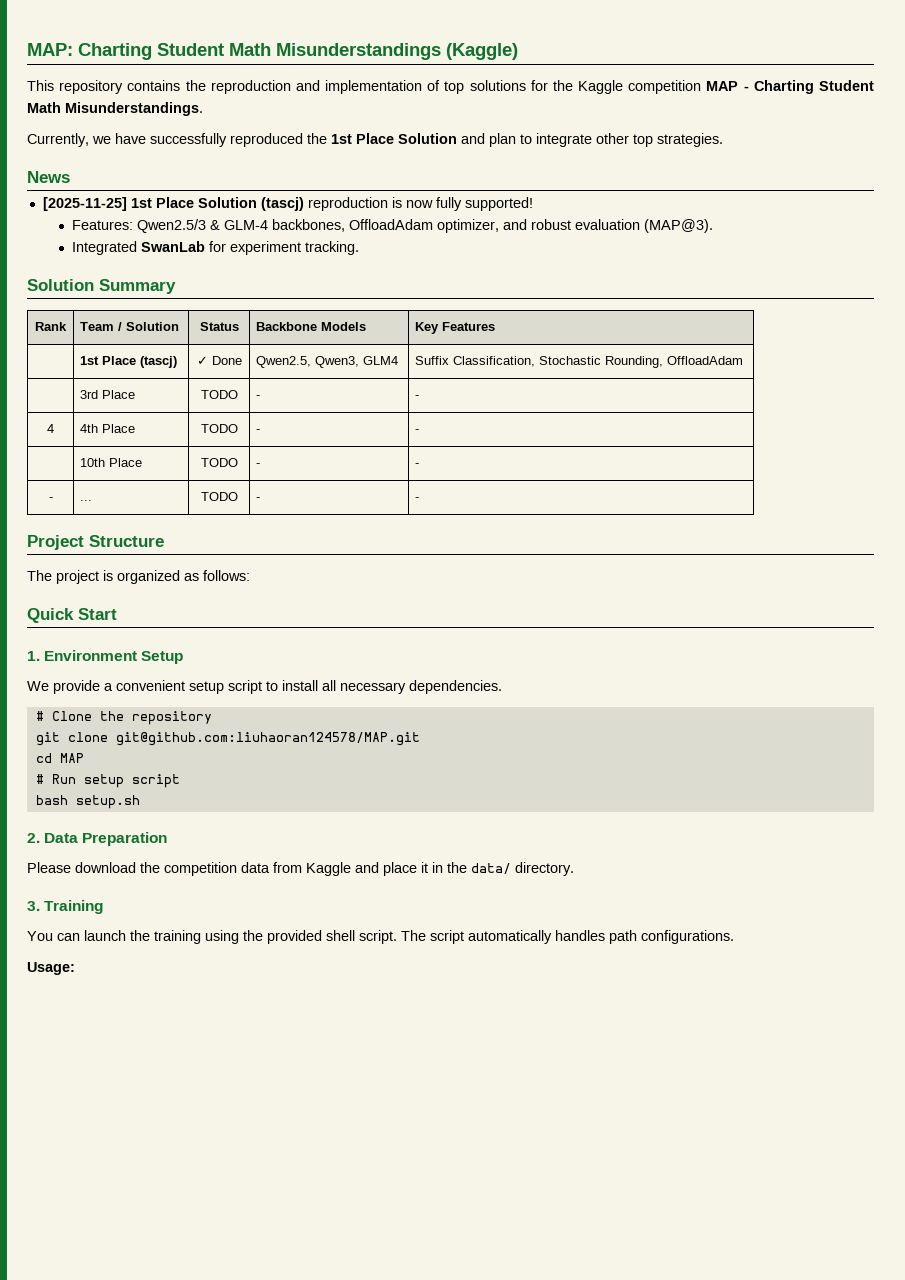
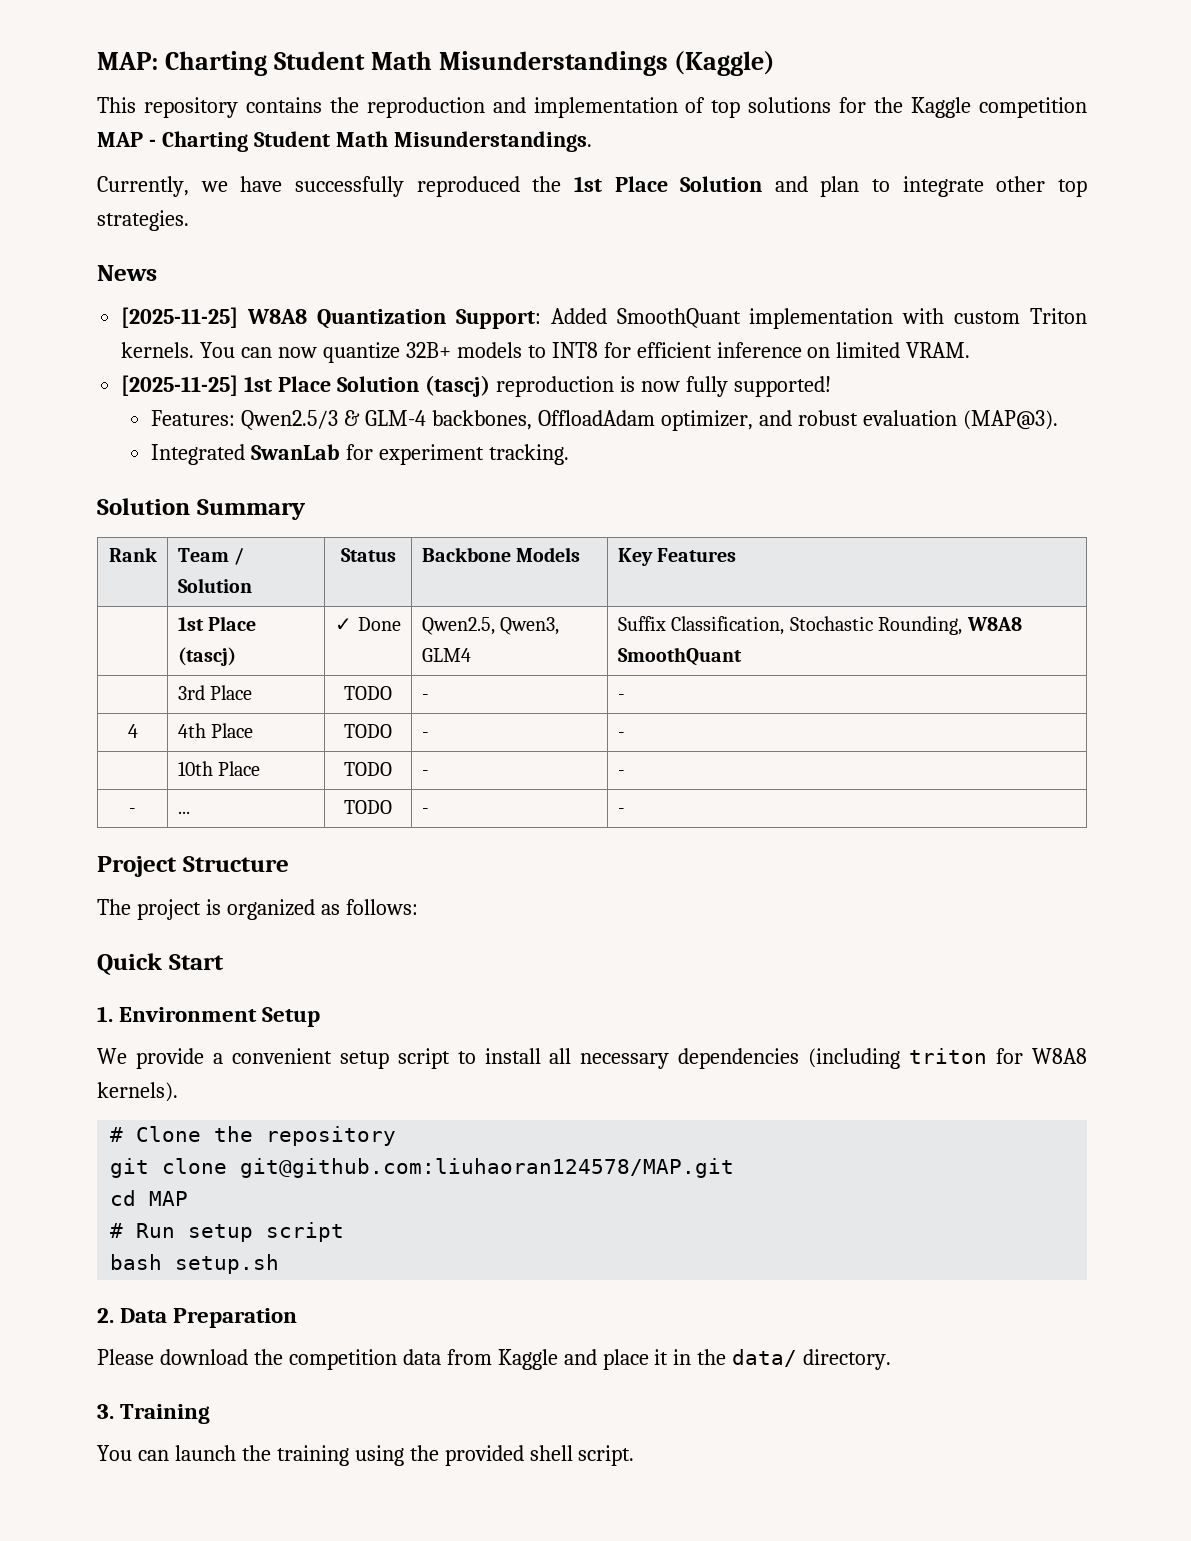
+ [2025-11-25] W8A8 Quantization Support: Added SmoothQuant implementation with custom Triton kernels. You can now quantize 32B+ models to INT8 for efficient inference on limited VRAM.
- | 1st Place (tascj) | ✓ Done | Qwen2.5, Qwen3, GLM4 | Suffix Classification, Stochastic Rounding, OffloadAdam
+ | 1st Place (tascj) | ✓ Done | Qwen2.5, Qwen3, GLM4 | Suffix Classification, Stochastic Rounding, W8A8 SmoothQuant
- We provide a convenient setup script to install all necessary dependencies.
+ We provide a convenient setup script to install all necessary dependencies (including triton for W8A8 kernels).
- The script automatically handles path configurations.
- Usage:

